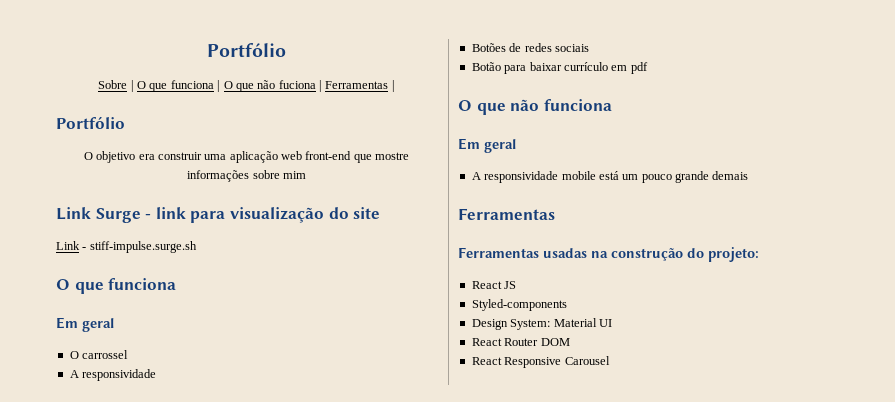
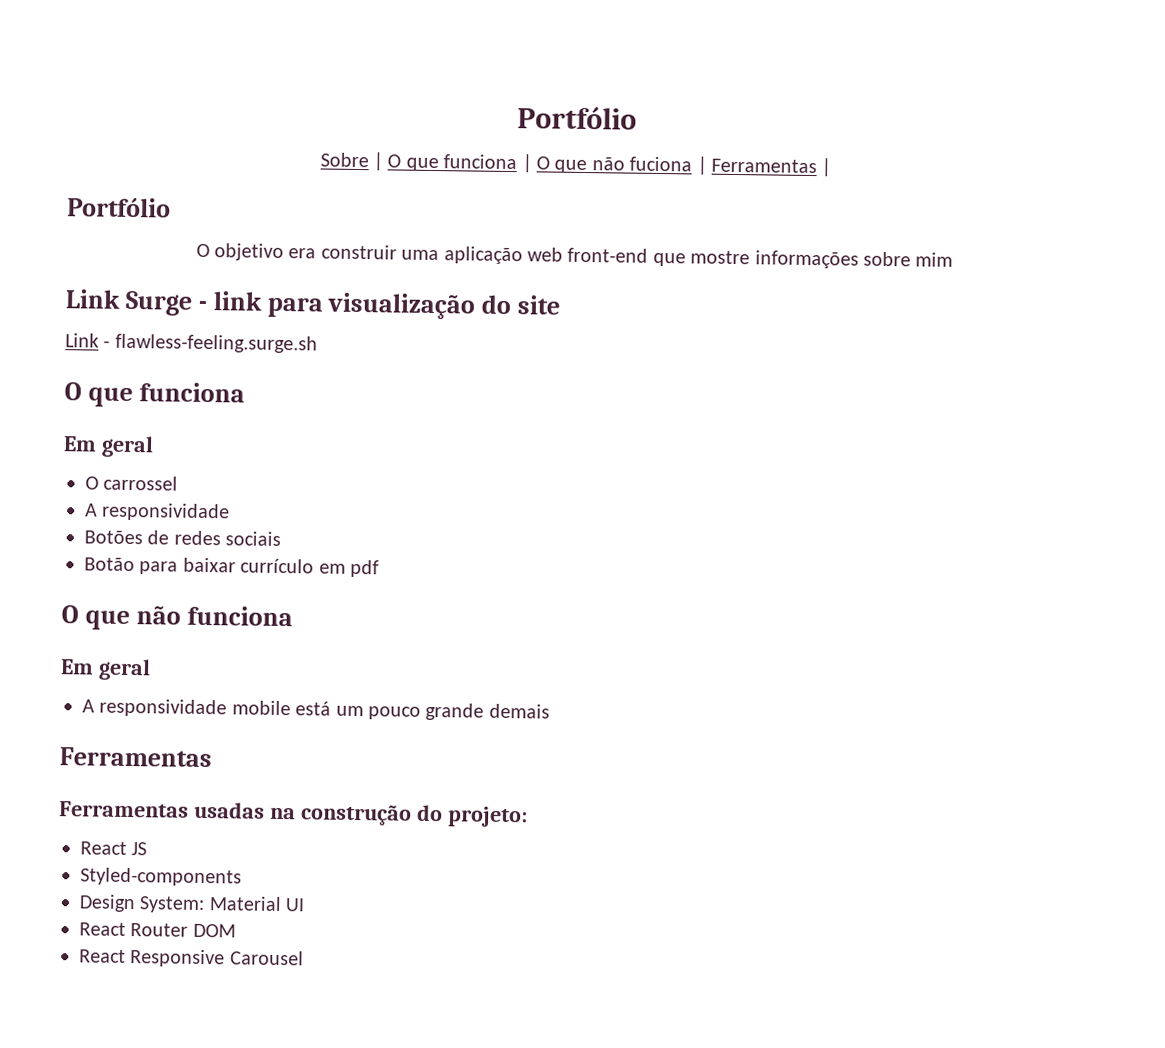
- Link - stiff-impulse.surge.sh
+ Link - flawless-feeling.surge.sh

